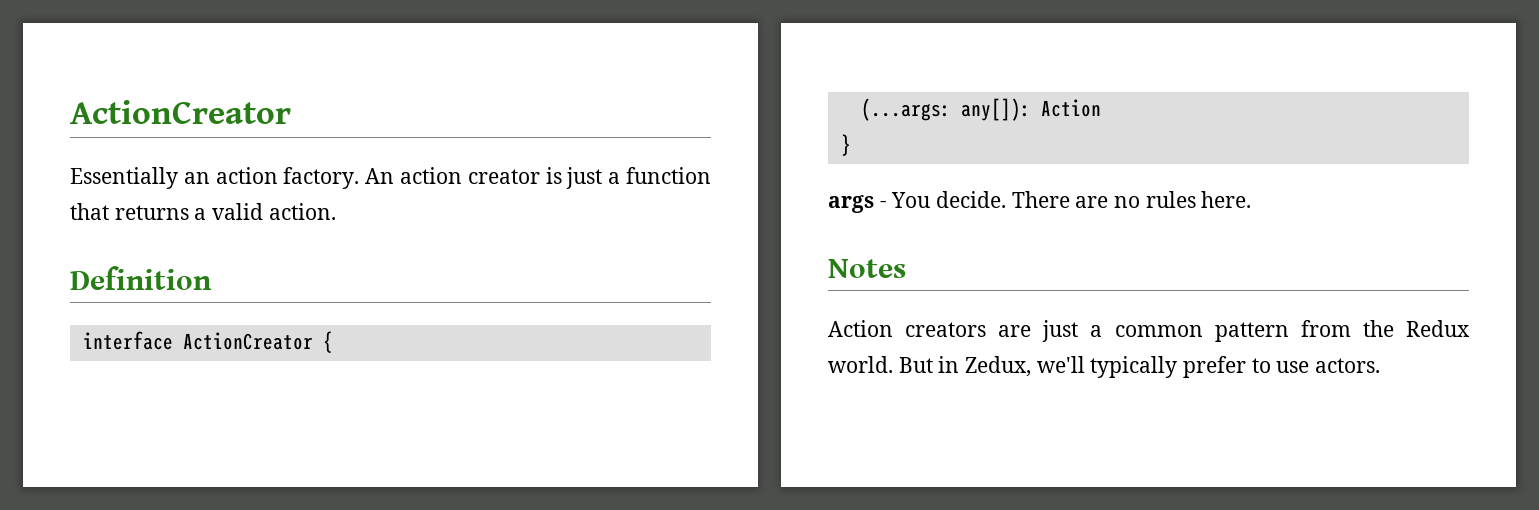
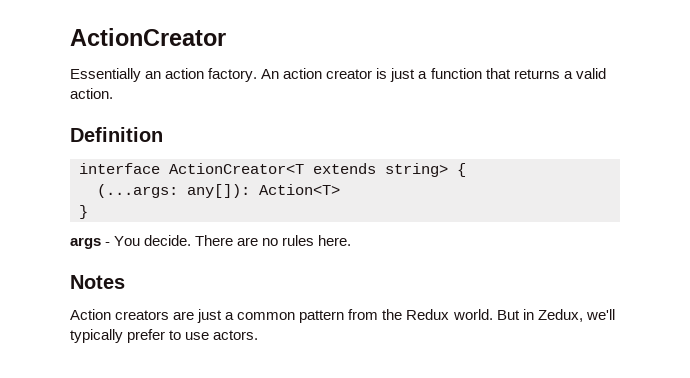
- interface ActionCreator {
+ interface ActionCreator<T extends string> {
- (...args: any[]): Action
+ (...args: any[]): Action<T>

